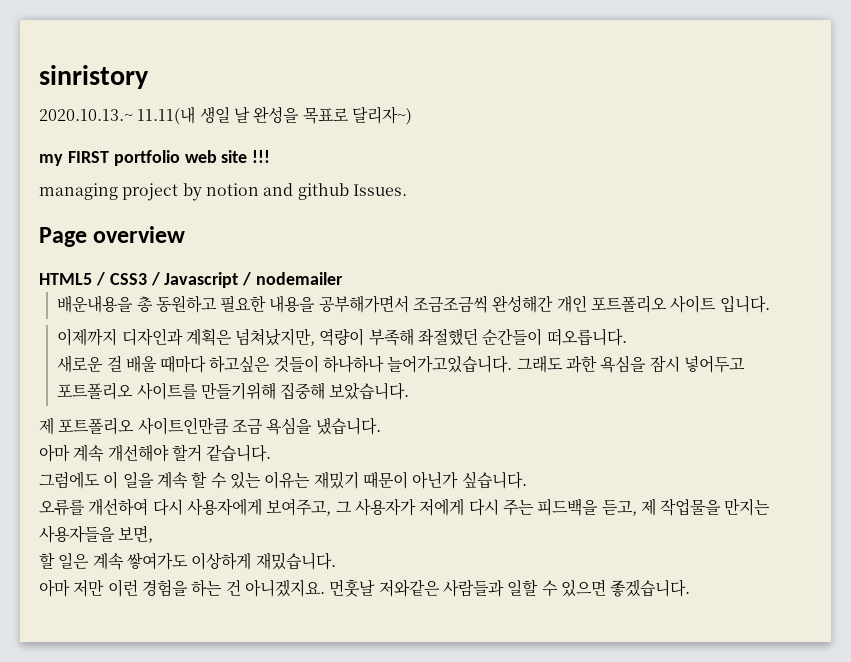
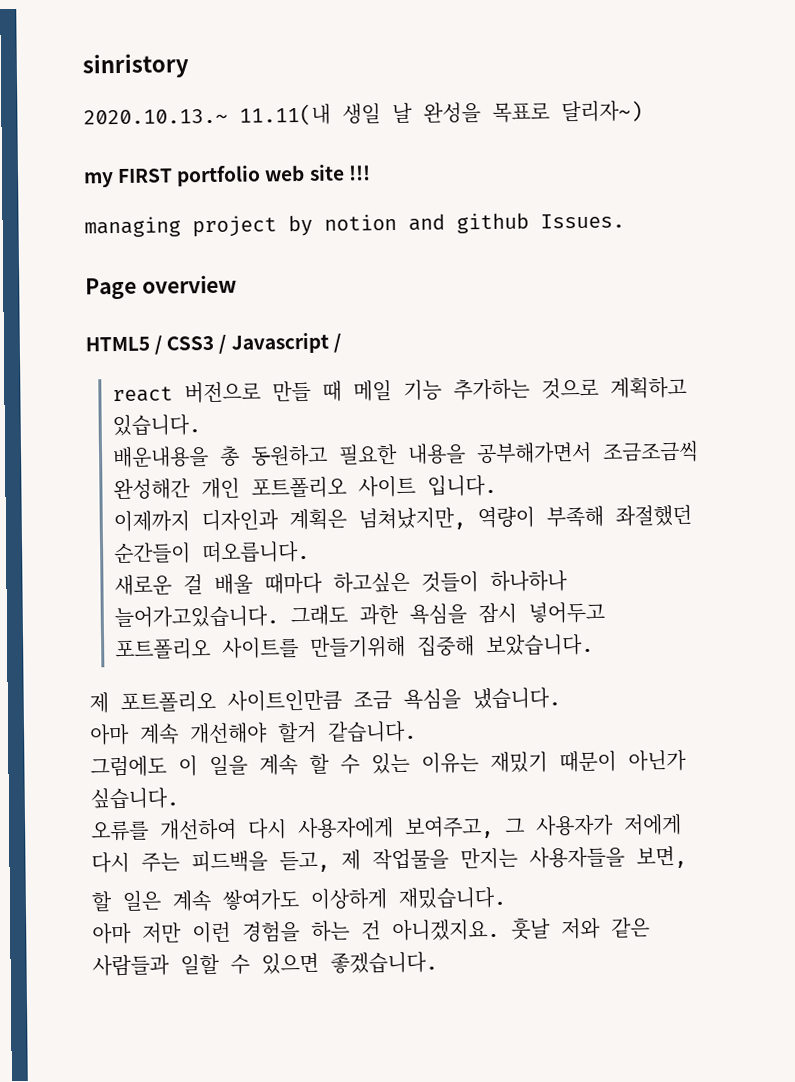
- HTML5 / CSS3 / Javascript / nodemailer
+ HTML5 / CSS3 / Javascript /
+ react 버전으로 만들 때 메일 기능 추가하는 것으로 계획하고 있습니다.
- 먼훗날 저와같은 사람들과 일할 수 있으면 좋겠습니다.
+ 훗날 저와 같은 사람들과 일할 수 있으면 좋겠습니다.

